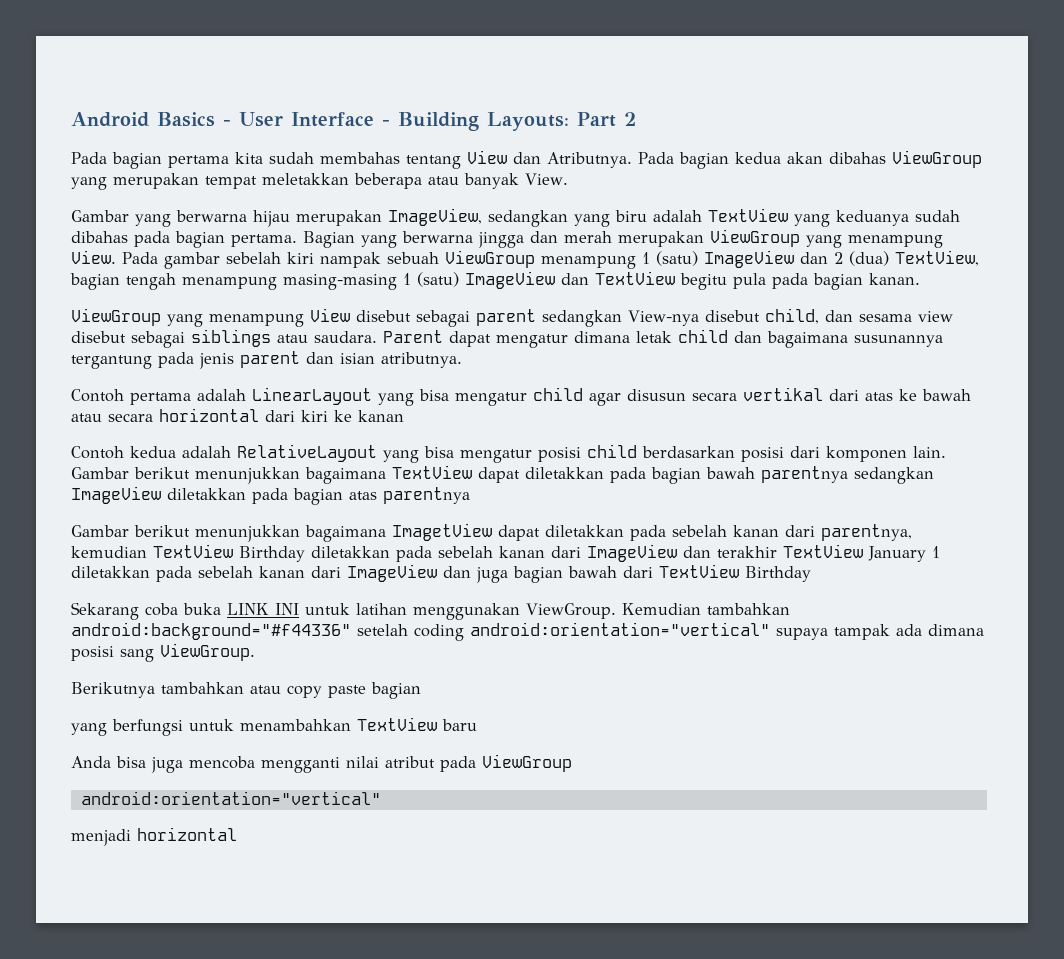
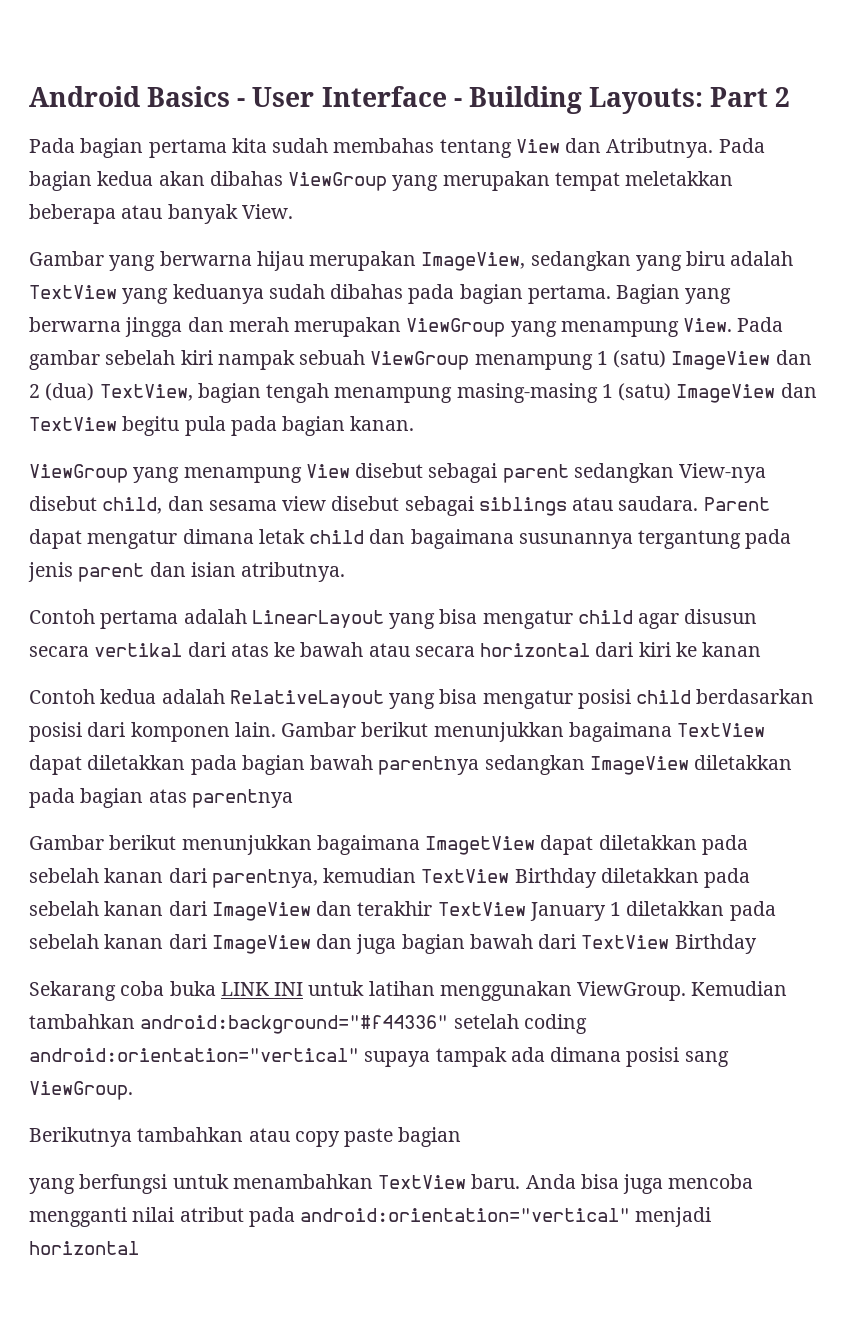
- yang berfungsi untuk menambahkan TextView baru
- Anda bisa juga mencoba mengganti nilai atribut pada ViewGroup
- android:orientation="vertical"
- menjadi horizontal
+ yang berfungsi untuk menambahkan TextView baru. Anda bisa juga mencoba mengganti nilai atribut pada android:orientation="vertical" menjadi horizontal

